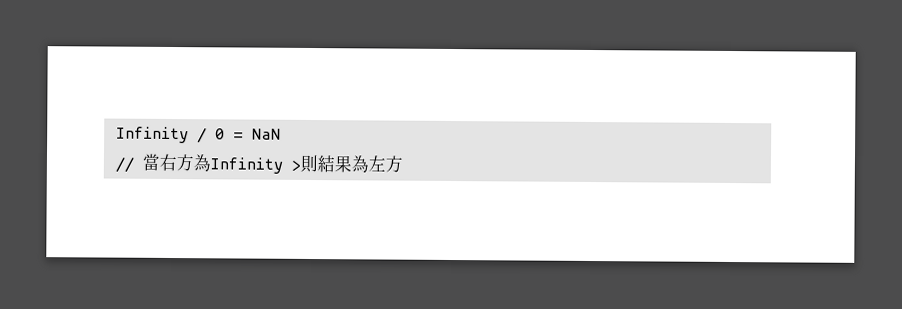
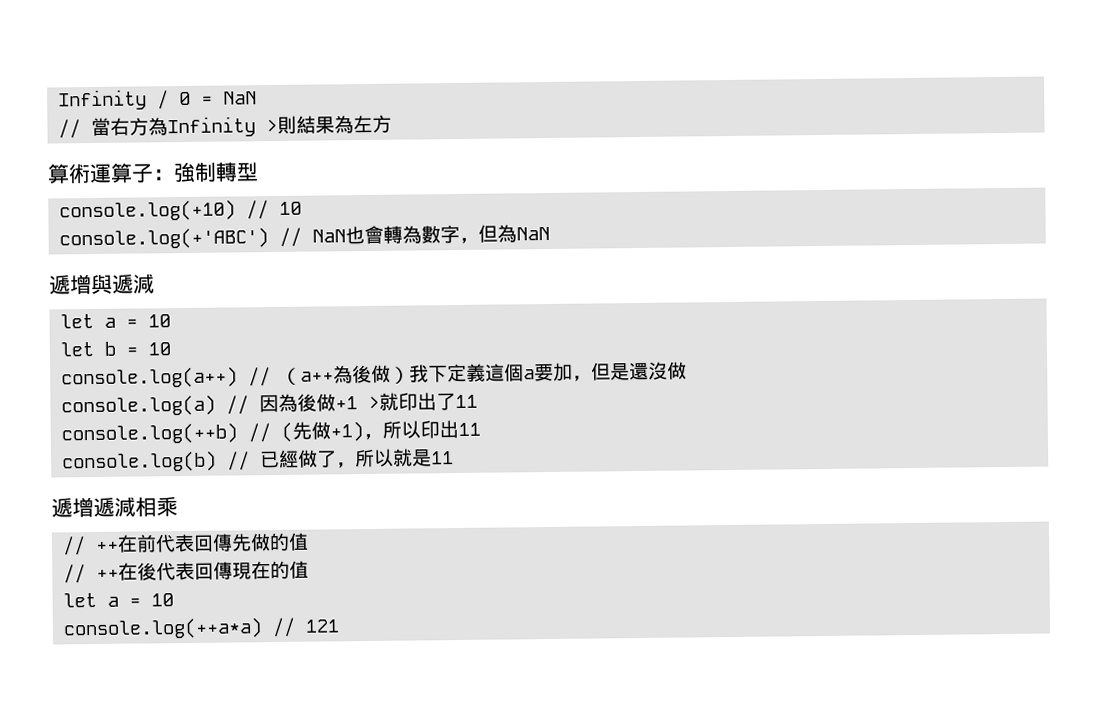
+ 算術運算子：強制轉型
+ console.log(+10) // 10
+ console.log(+'ABC') // NaN也會轉為數字，但為NaN
+ 遞增與遞減
+ let a = 10
+ let b = 10
+ console.log(a++) // （a++為後做）我下定義這個a要加，但是還沒做
+ console.log(a) // 因為後做+1 >就印出了11
+ console.log(++b) // (先做+1)，所以印出11
+ console.log(b) // 已經做了，所以就是11
+ 遞增遞減相乘
+ // ++在前代表回傳先做的值
+ // ++在後代表回傳現在的值
+ let a = 10
+ console.log(++a*a) // 121

